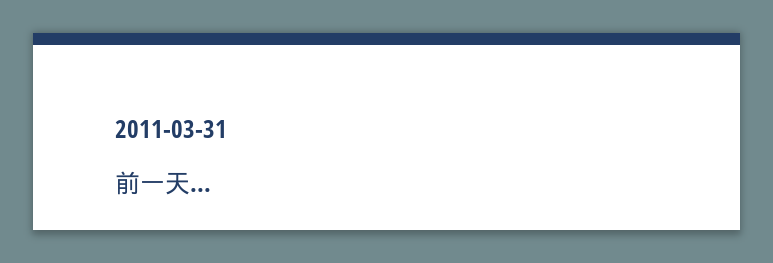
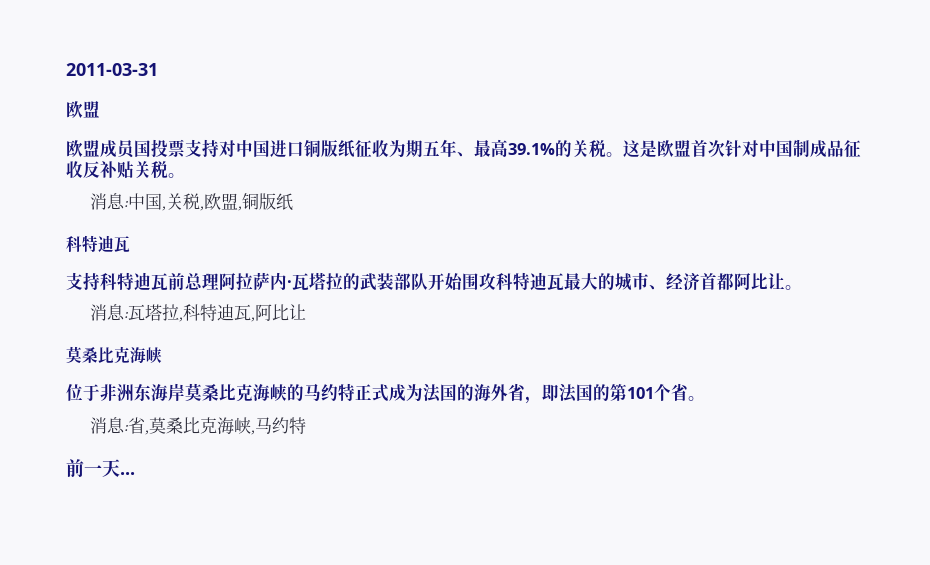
  2011-03-31
+ 欧盟
+ 欧盟成员国投票支持对中国进口铜版纸征收为期五年、最高39.1%的关税。这是欧盟首次针对中国制成品征收反补贴关税。
+ 消息:中国,关税,欧盟,铜版纸
+ 科特迪瓦
+ 支持科特迪瓦前总理阿拉萨内·瓦塔拉的武装部队开始围攻科特迪瓦最大的城市、经济首都阿比让。
+ 消息:瓦塔拉,科特迪瓦,阿比让
+ 莫桑比克海峡
+ 位于非洲东海岸莫桑比克海峡的马约特正式成为法国的海外省，即法国的第101个省。
+ 消息:省,莫桑比克海峡,马约特

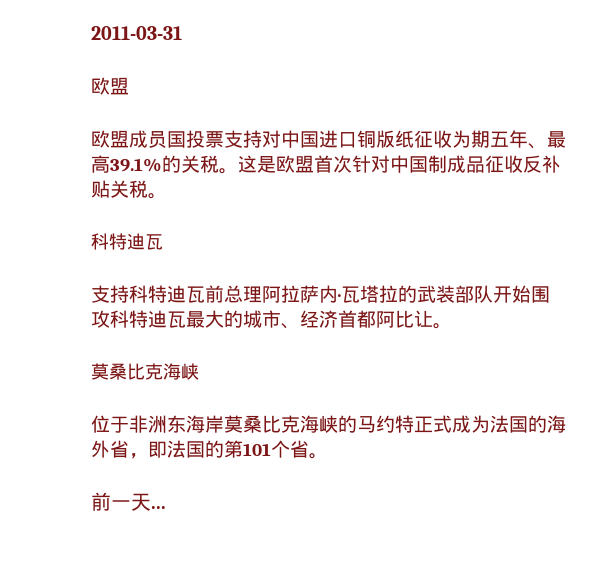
- 消息:中国,关税,欧盟,铜版纸
- 消息:瓦塔拉,科特迪瓦,阿比让
- 消息:省,莫桑比克海峡,马约特

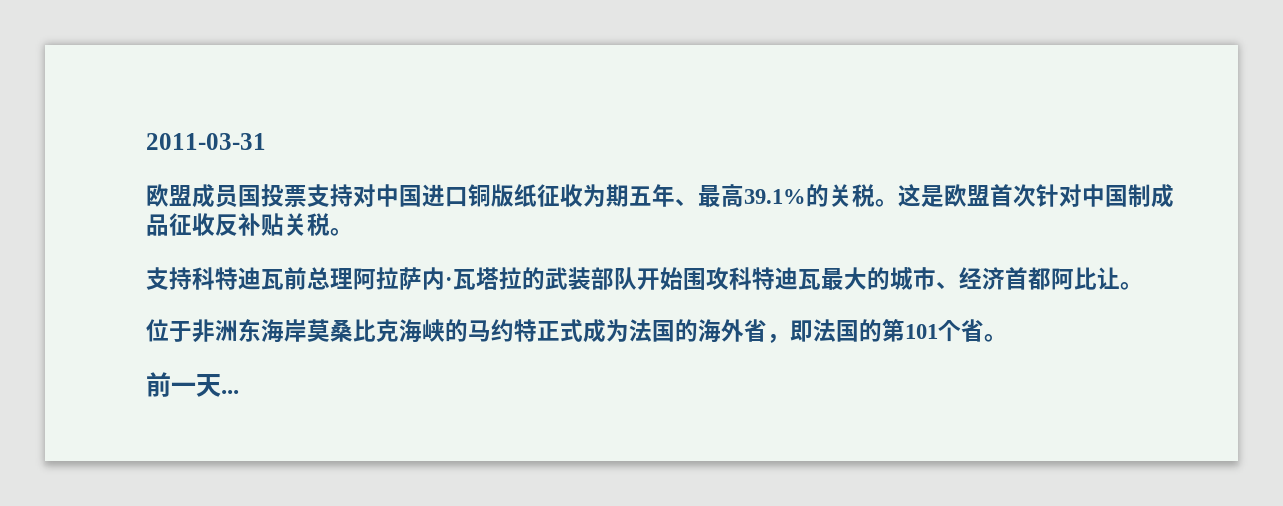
  2011-03-31
- 欧盟
  这是欧盟首次针对中国制成品征收反补贴关税。
- 科特迪瓦
  支持科特迪瓦前总理阿拉萨内·瓦塔拉的武装部队开始围攻科特迪瓦最大的城市、经济首都阿比让。
- 莫桑比克海峡

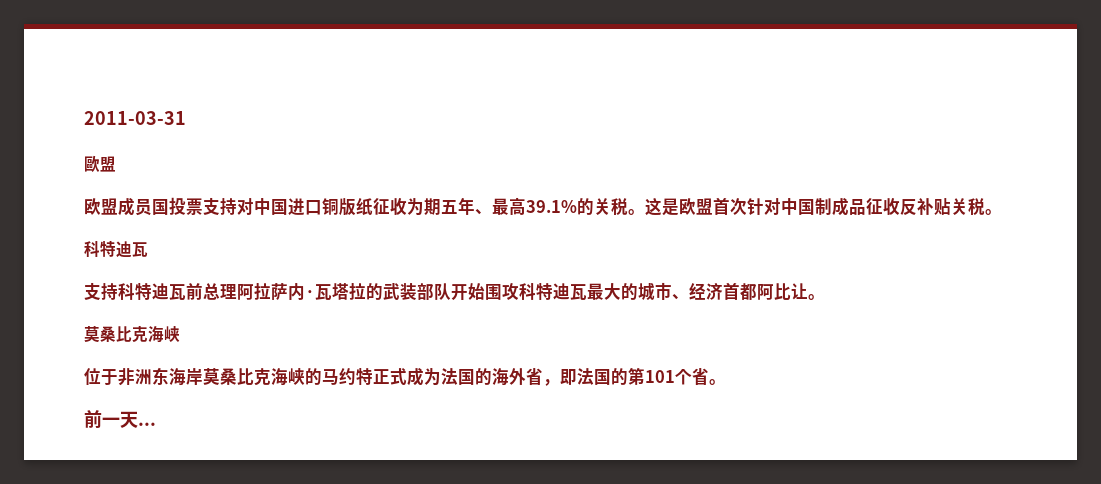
+ 歐盟
  这是欧盟首次针对中国制成品征收反补贴关税。
+ 科特迪瓦
  支持科特迪瓦前总理阿拉萨内·瓦塔拉的武装部队开始围攻科特迪瓦最大的城市、经济首都阿比让。
+ 莫桑比克海峡

